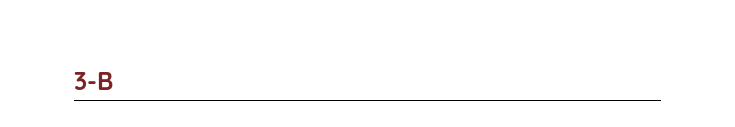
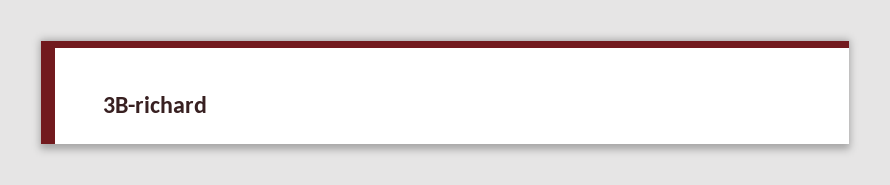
- 3-B
+ 3B-richard

